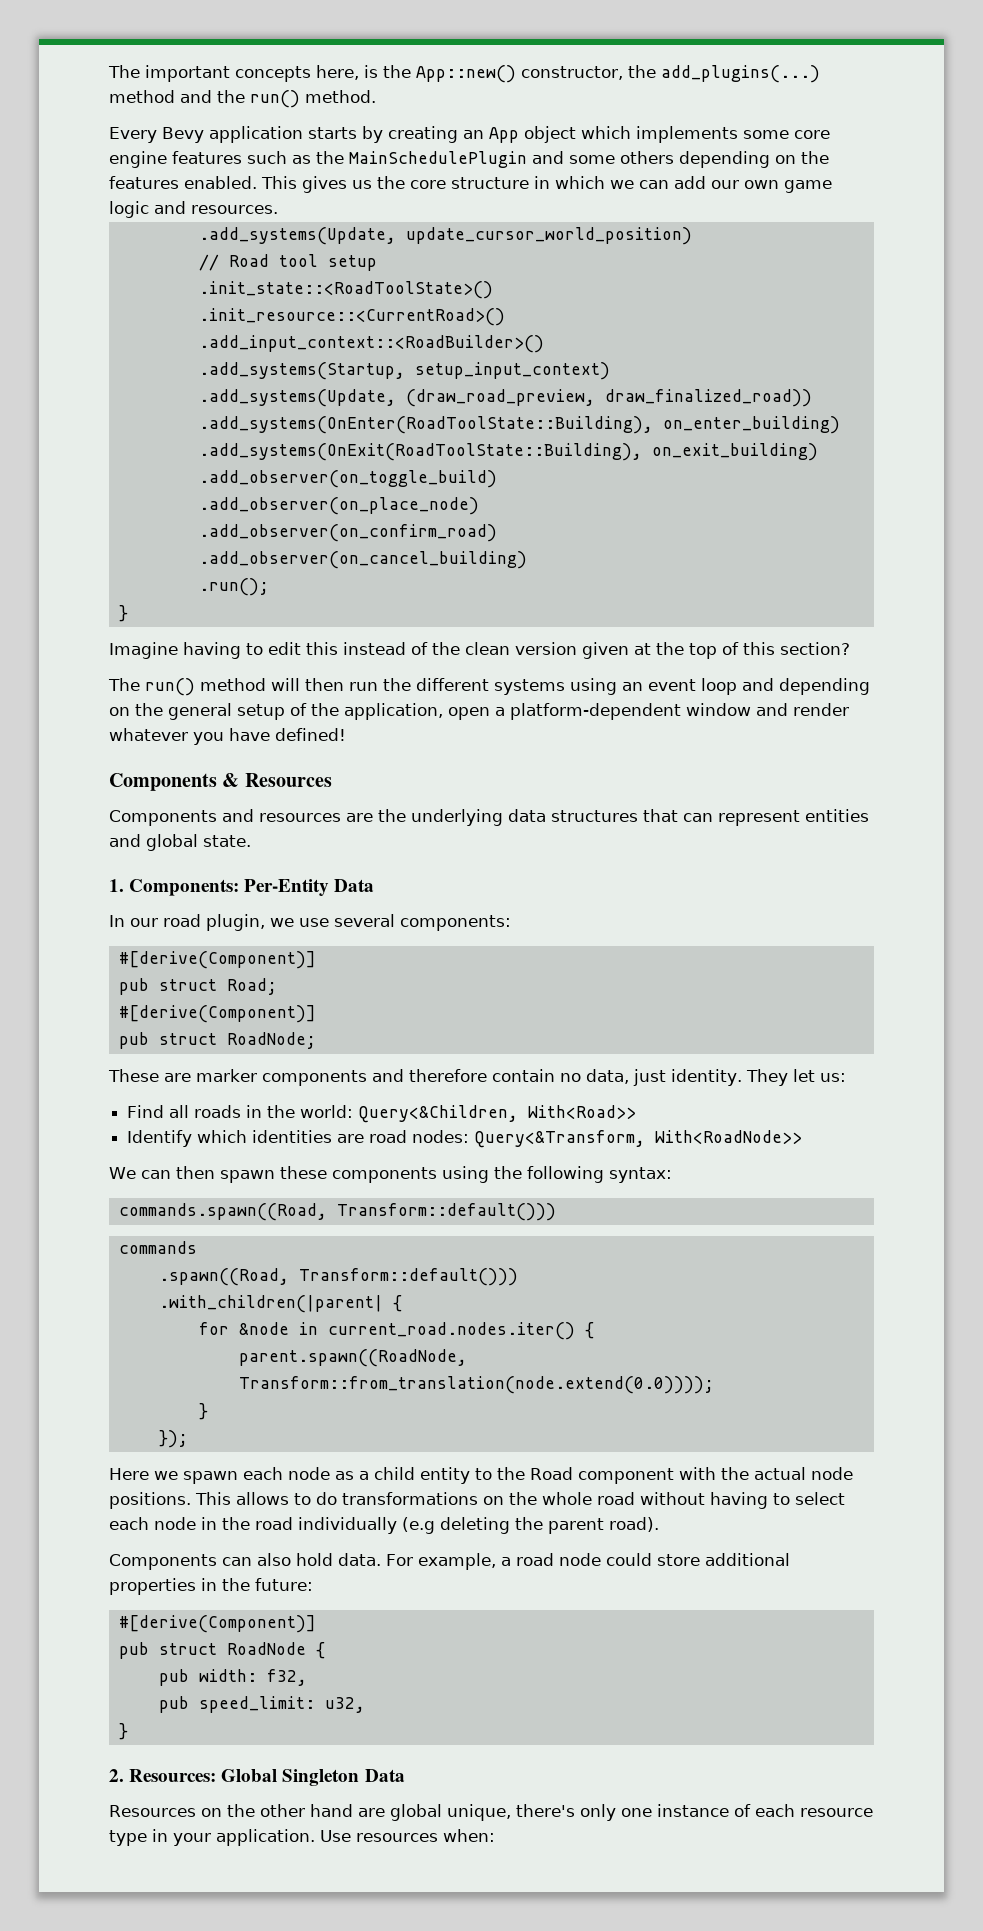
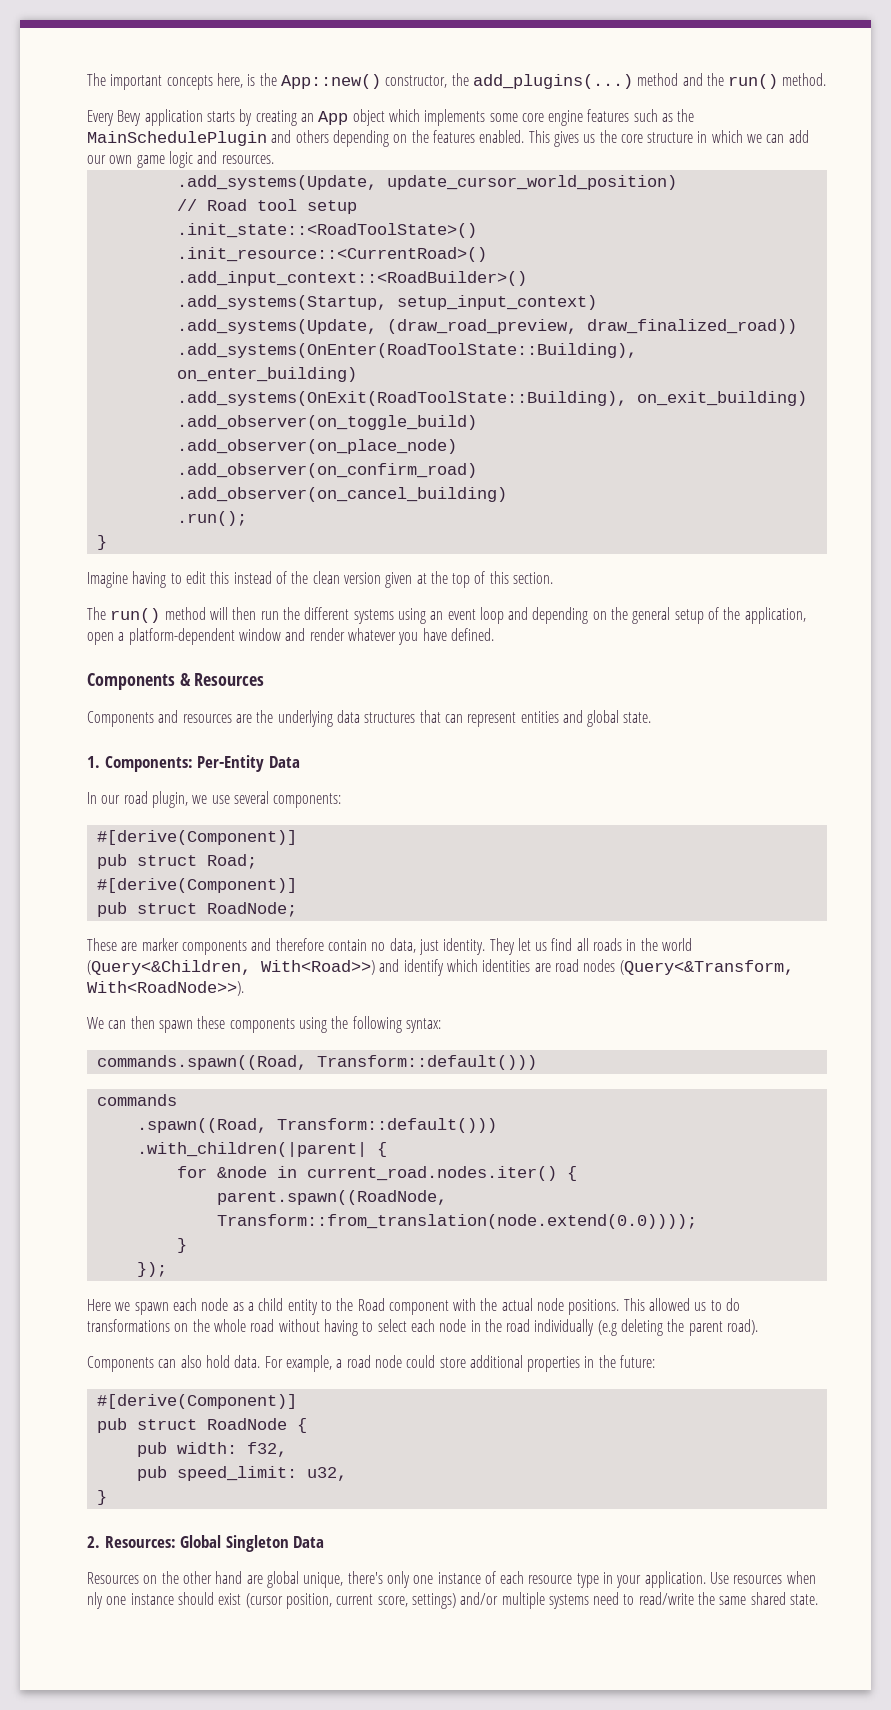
- Every Bevy application starts by creating an App object which implements some core engine features such as the MainSchedulePlugin and some others depending on the features enabled.
+ Every Bevy application starts by creating an App object which implements some core engine features such as the MainSchedulePlugin and others depending on the features enabled.
- Imagine having to edit this instead of the clean version given at the top of this section?
+ Imagine having to edit this instead of the clean version given at the top of this section.
- The run() method will then run the different systems using an event loop and depending on the general setup of the application, open a platform-dependent window and render whatever you have defined!
+ The run() method will then run the different systems using an event loop and depending on the general setup of the application, open a platform-dependent window and render whatever you have defined.
- They let us:
- Find all roads in the world: Query<&Children, With<Road>>
- Identify which identities are road nodes: Query<&Transform, With<RoadNode>>
+ They let us find all roads in the world (Query<&Children, With<Road>>) and identify which identities are road nodes (Query<&Transform, With<RoadNode>>).
- This allows to do transformations on the whole road without having to select each node in the road individually (e.g deleting the parent road).
+ This allowed us to do transformations on the whole road without having to select each node in the road individually (e.g deleting the parent road).
- Use resources when:
+ Use resources when nly one instance should exist (cursor position, current score, settings) and/or multiple systems need to read/write the same shared state.

